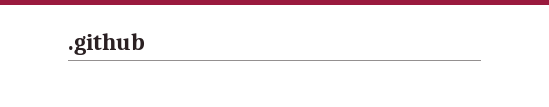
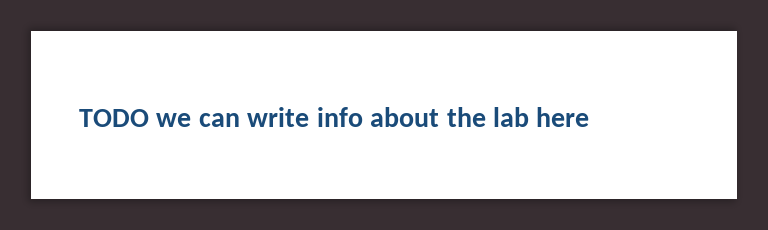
- .github
+ TODO we can write info about the lab here

